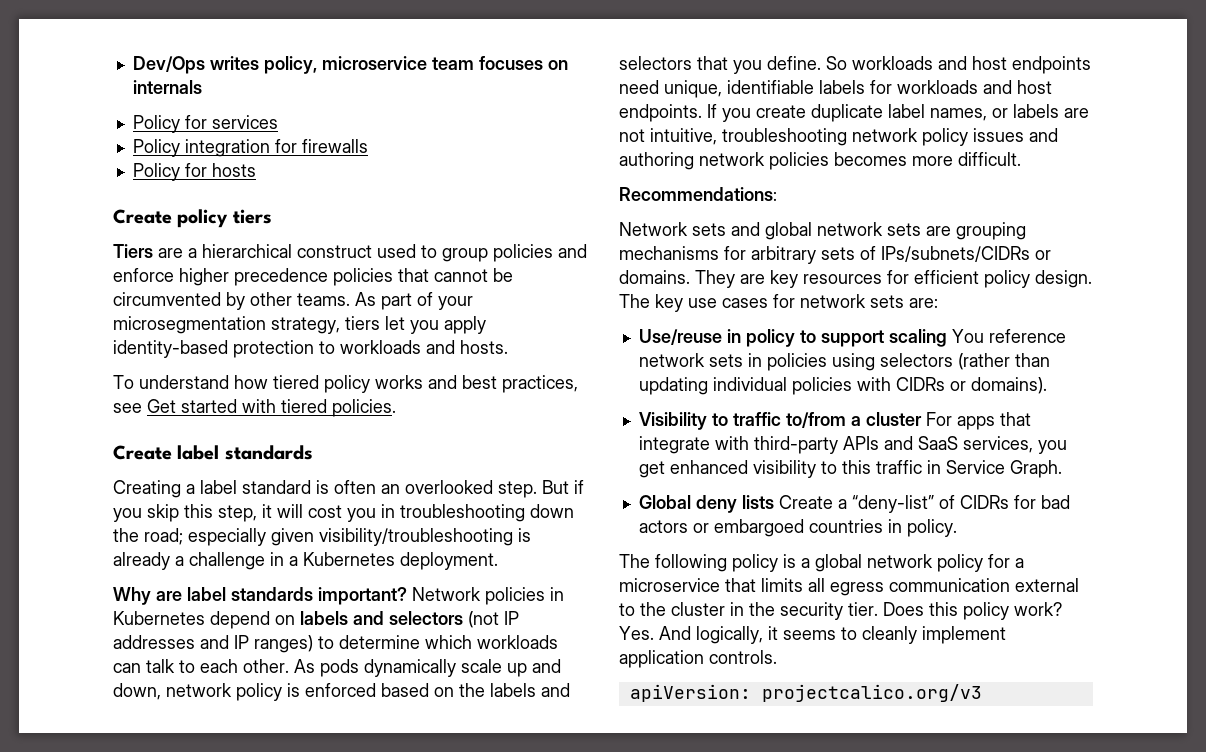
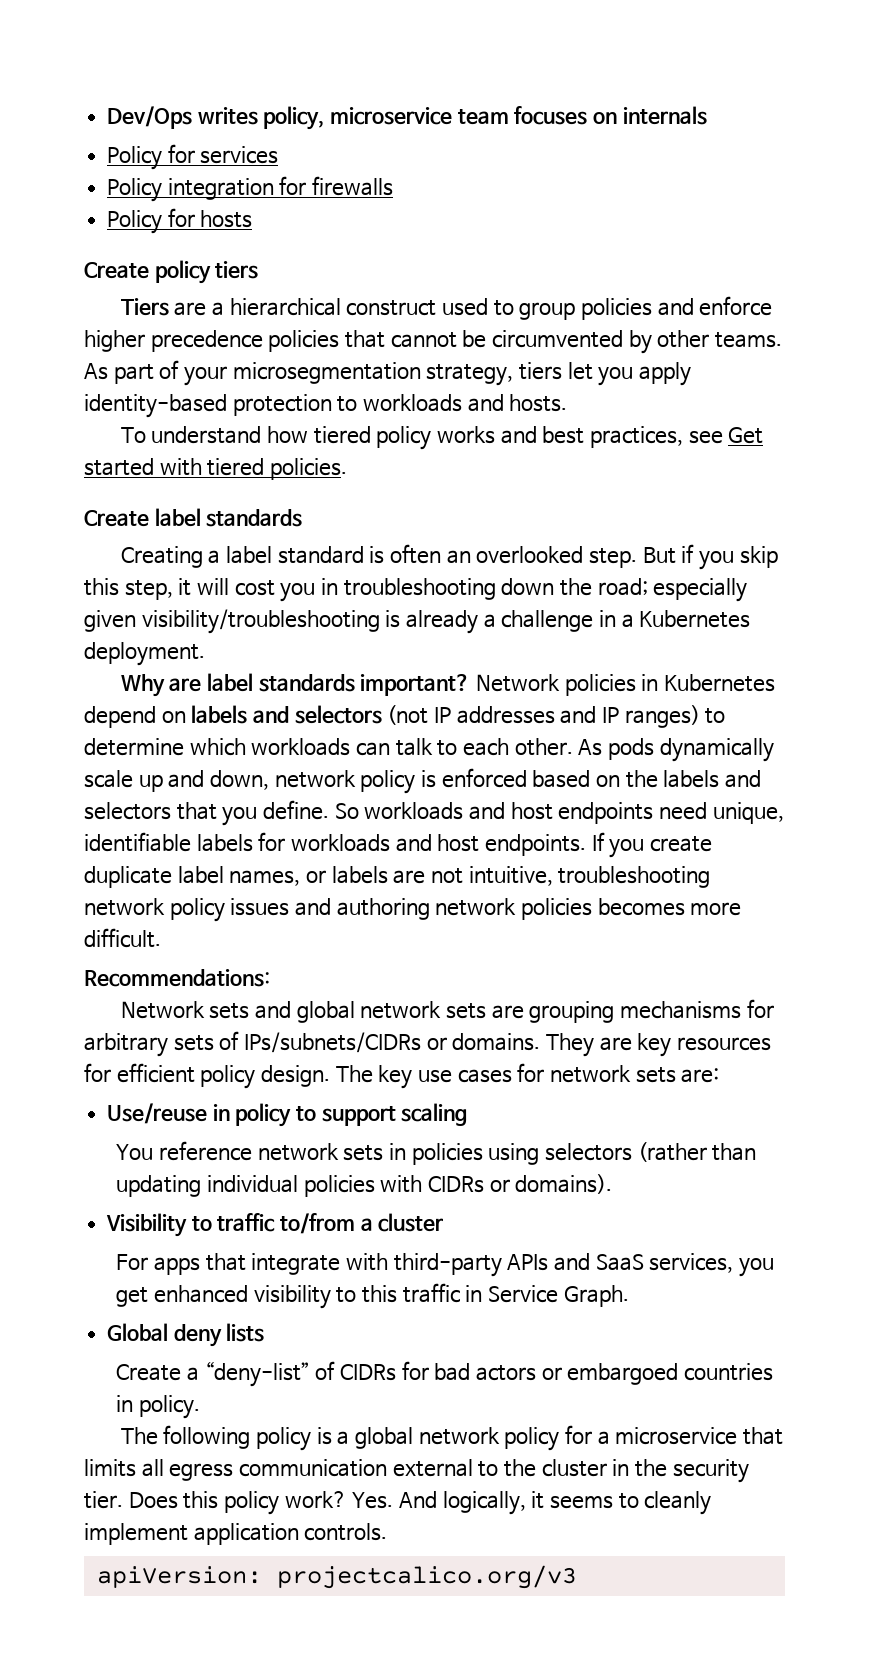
- Use/reuse in policy to support scaling You reference network sets in policies using selectors (rather than updating individual policies with CIDRs or domains).
+ Use/reuse in policy to support scaling
+ You reference network sets in policies using selectors (rather than updating individual policies with CIDRs or domains).
- Visibility to traffic to/from a cluster For apps that integrate with third-party APIs and SaaS services, you get enhanced visibility to this traffic in Service Graph.
+ Visibility to traffic to/from a cluster
+ For apps that integrate with third-party APIs and SaaS services, you get enhanced visibility to this traffic in Service Graph.
- Global deny lists Create a “deny-list” of CIDRs for bad actors or embargoed countries in policy.
+ Global deny lists
+ Create a “deny-list” of CIDRs for bad actors or embargoed countries in policy.

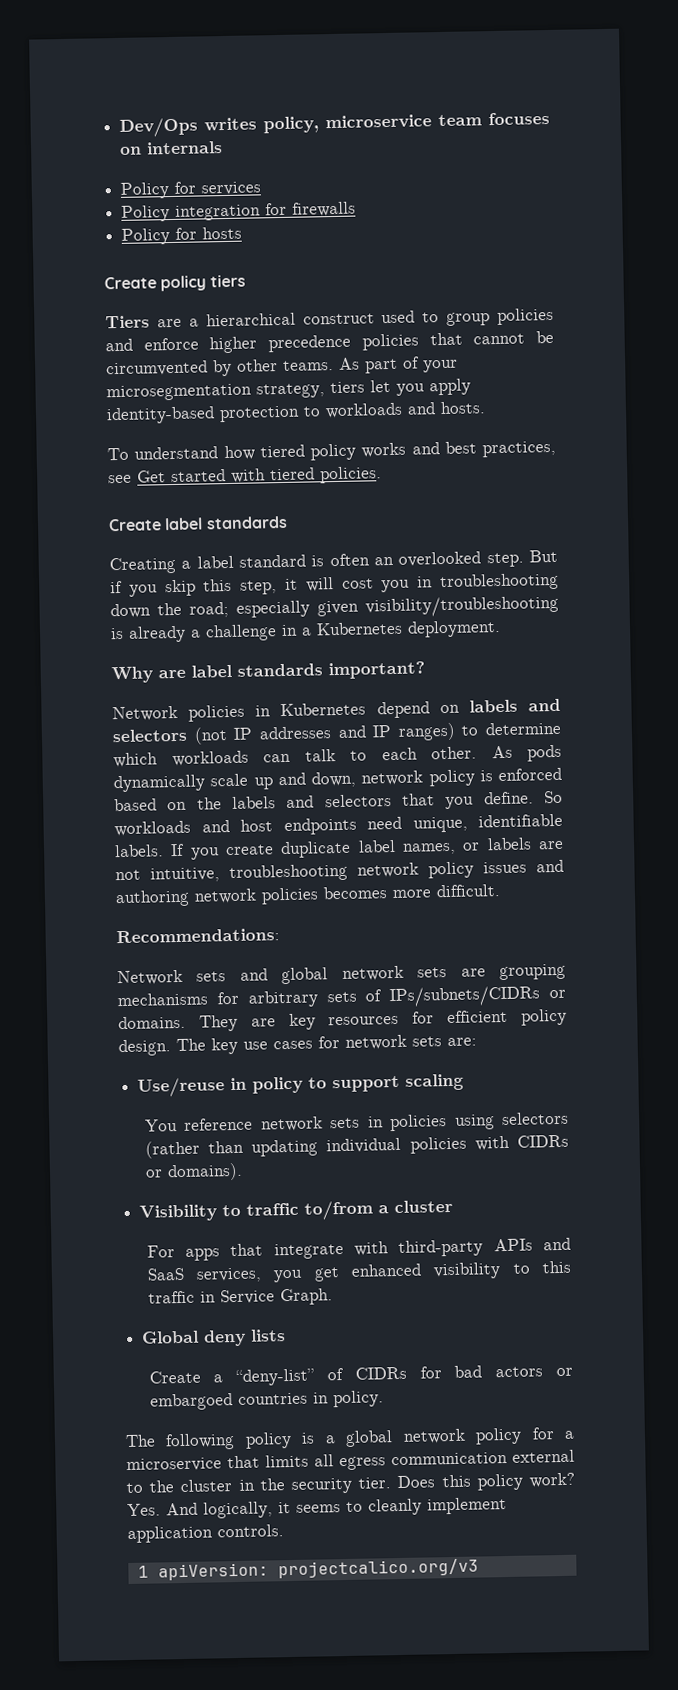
- Why are label standards important? Network policies in Kubernetes depend on labels and selectors (not IP addresses and IP ranges) to determine which workloads can talk to each other.
+ Why are label standards important?
+ Network policies in Kubernetes depend on labels and selectors (not IP addresses and IP ranges) to determine which workloads can talk to each other.
- So workloads and host endpoints need unique, identifiable labels for workloads and host endpoints.
+ So workloads and host endpoints need unique, identifiable labels.
- apiVersion: projectcalico.org/v3
+ 1 apiVersion: projectcalico.org/v3

